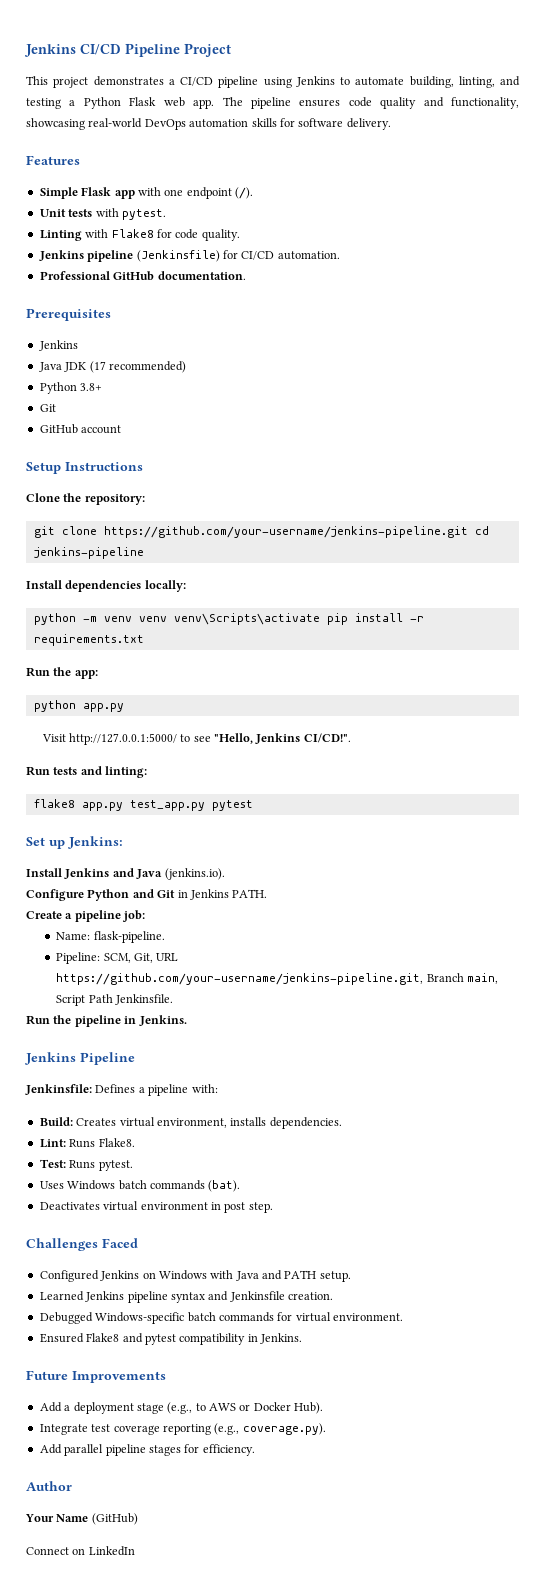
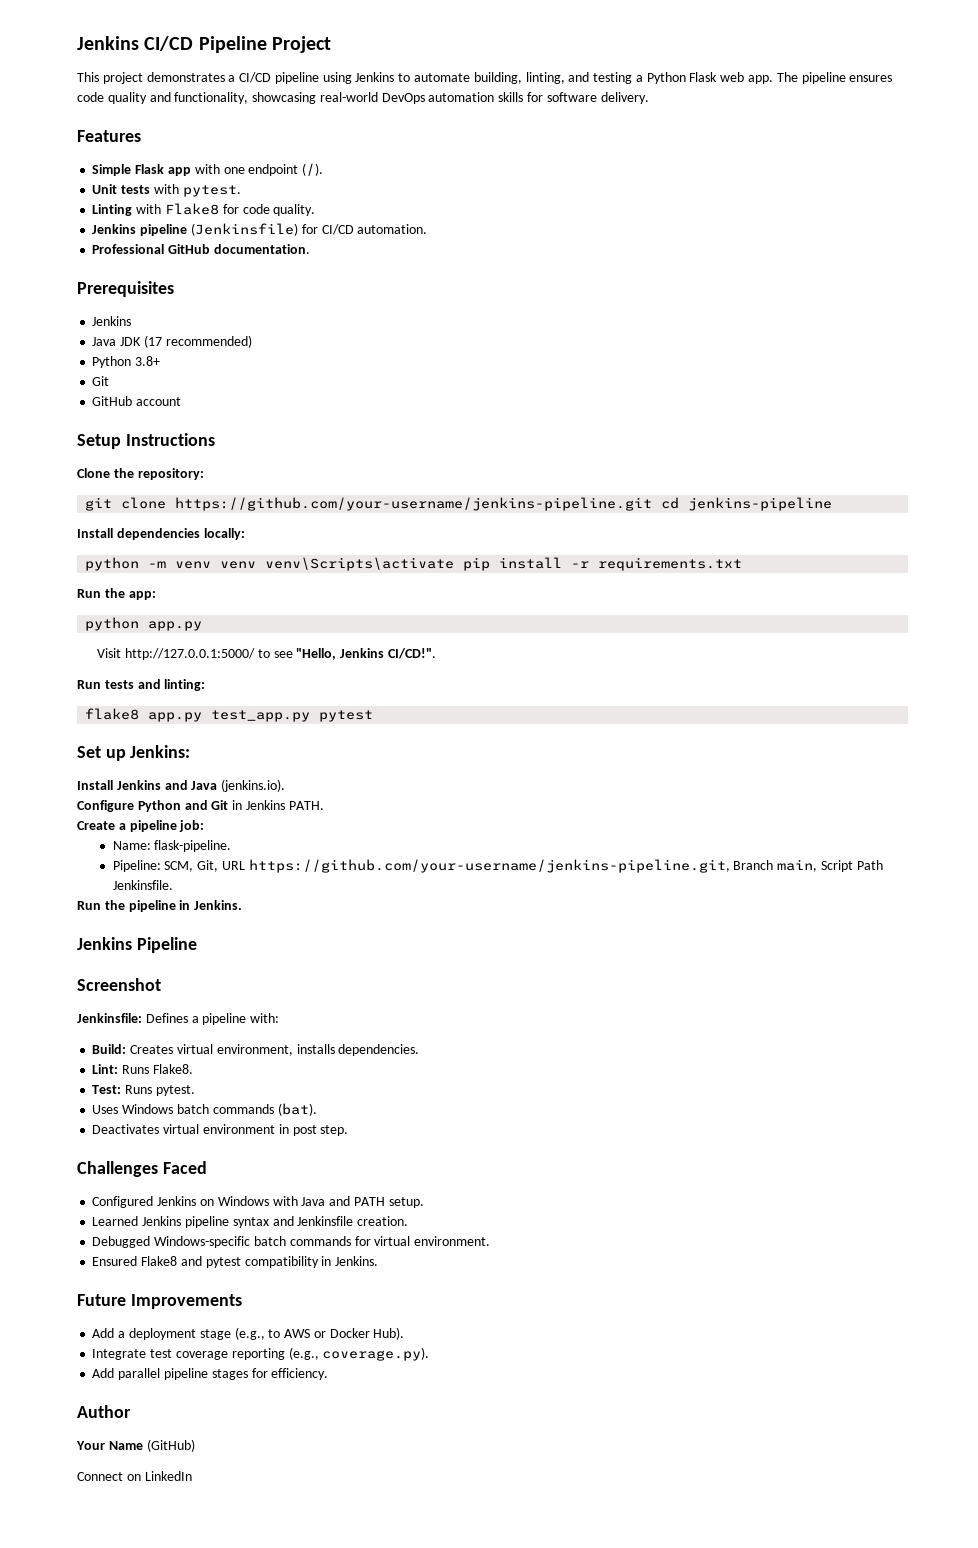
+ Screenshot

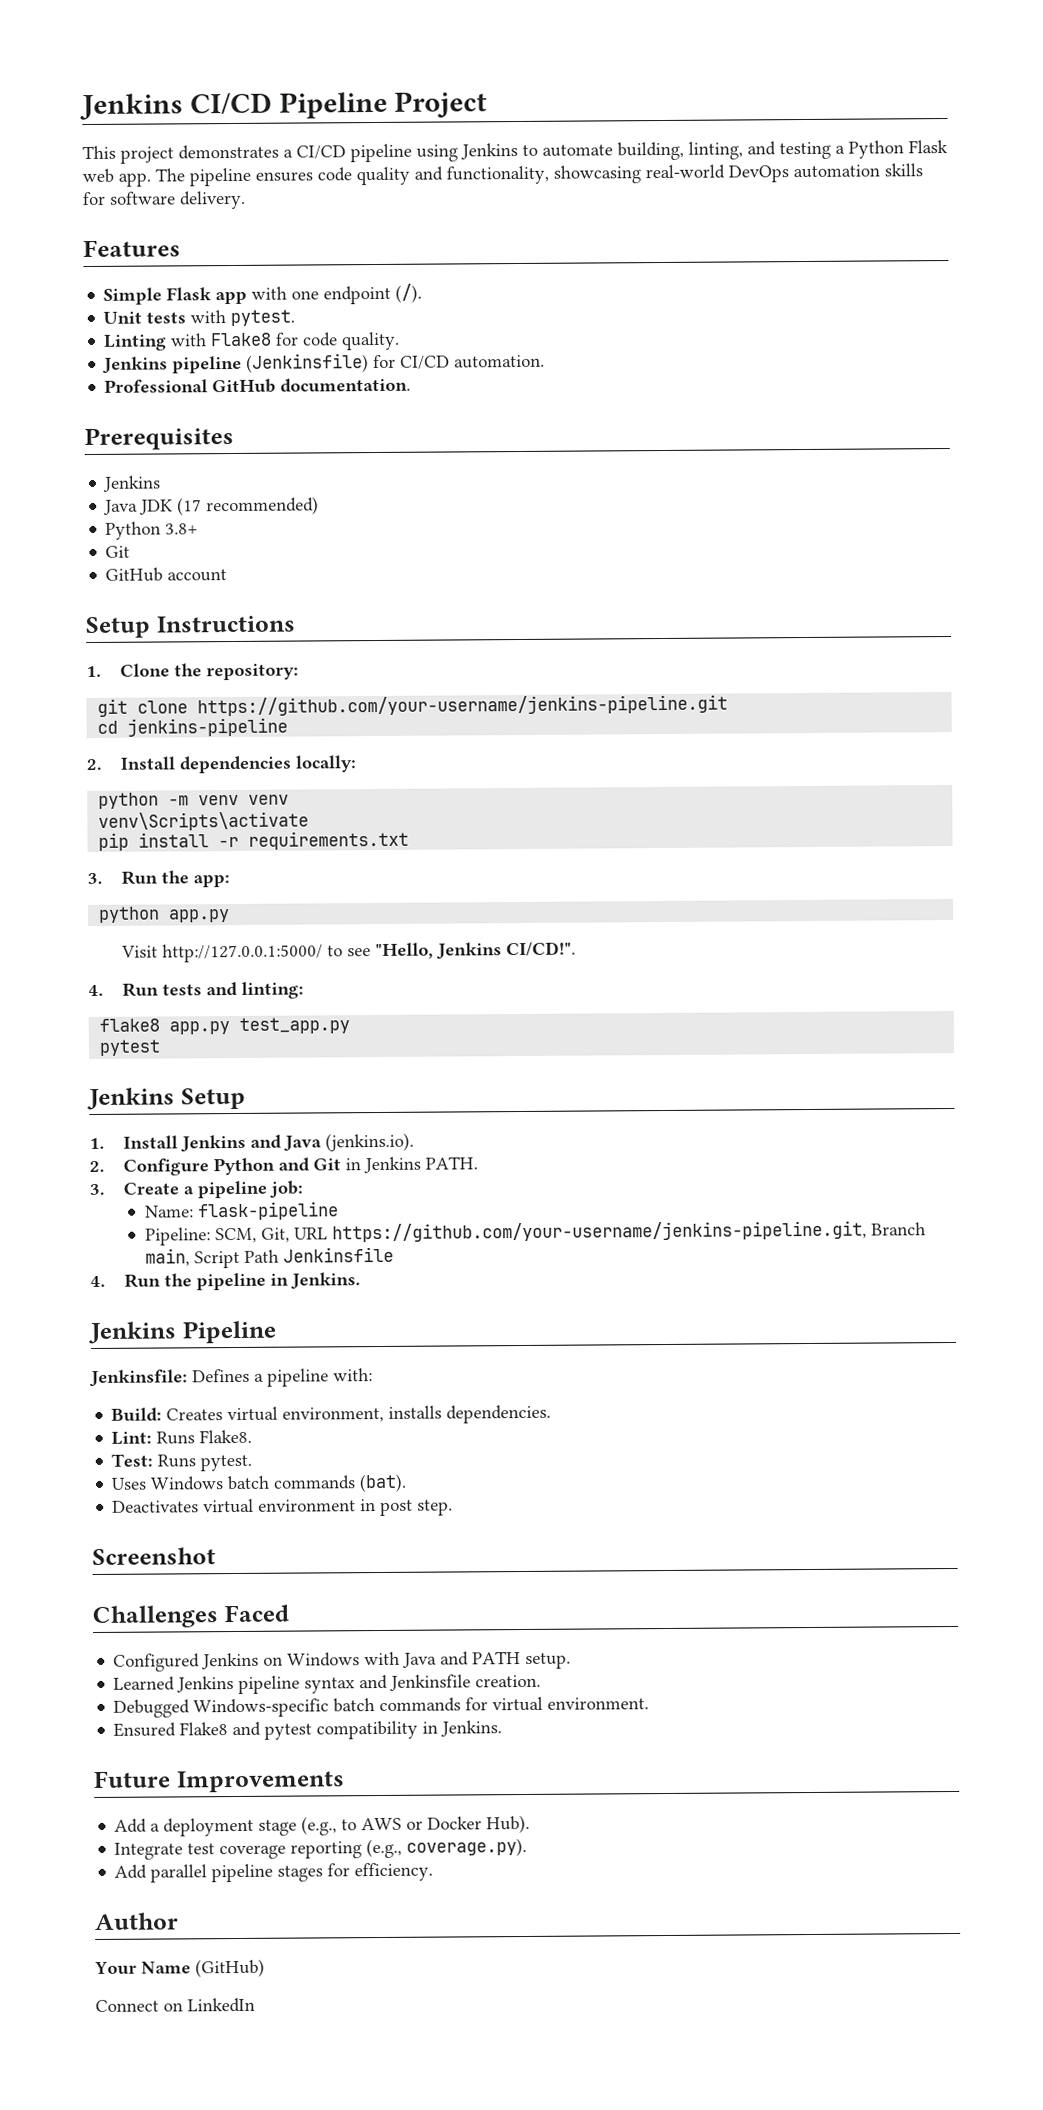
- Clone the repository:
+ 1. Clone the repository:
- git clone https://github.com/your-username/jenkins-pipeline.git cd jenkins-pipeline
+ git clone https://github.com/your-username/jenkins-pipeline.git
+ cd jenkins-pipeline
- Install dependencies locally:
+ 2. Install dependencies locally:
- python -m venv venv venv\Scripts\activate pip install -r requirements.txt
+ python -m venv venv
+ venv\Scripts\activate
+ pip install -r requirements.txt
- Run the app:
+ 3. Run the app:
- Run tests and linting:
+ 4. Run tests and linting:
- flake8 app.py test_app.py pytest
+ flake8 app.py test_app.py
+ pytest
- Set up Jenkins:
- Install Jenkins and Java (jenkins.io).
+ Jenkins Setup
+ 1. Install Jenkins and Java (jenkins.io).
- Configure Python and Git in Jenkins PATH.
+ 2. Configure Python and Git in Jenkins PATH.
- Create a pipeline job:
+ 3. Create a pipeline job:
- Name: flask-pipeline.
+ Name: flask-pipeline
- Pipeline: SCM, Git, URL https://github.com/your-username/jenkins-pipeline.git, Branch main, Script Path Jenkinsfile.
- Run the pipeline in Jenkins.
+ Pipeline: SCM, Git, URL https://github.com/your-username/jenkins-pipeline.git, Branch main, Script Path Jenkinsfile
+ 4. Run the pipeline in Jenkins.
- Screenshot
+ Screenshot

